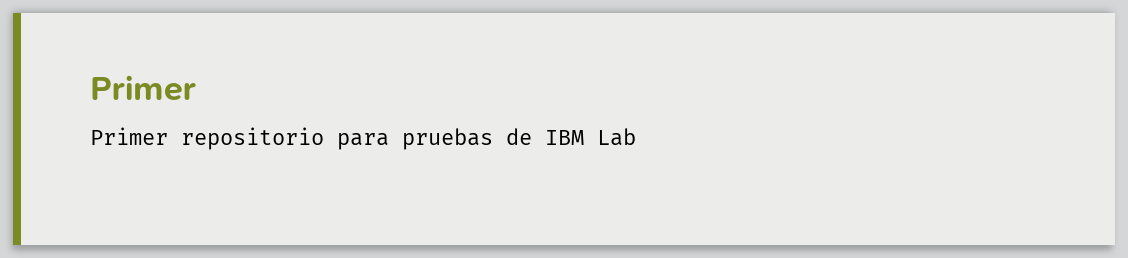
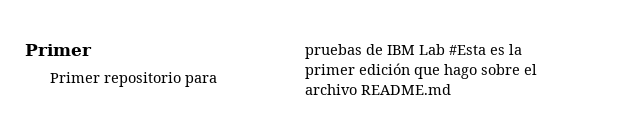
- Primer repositorio para pruebas de IBM Lab
+ Primer repositorio para pruebas de IBM Lab #Esta es la primer edición que hago sobre el archivo README.md

